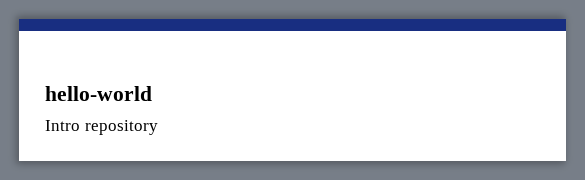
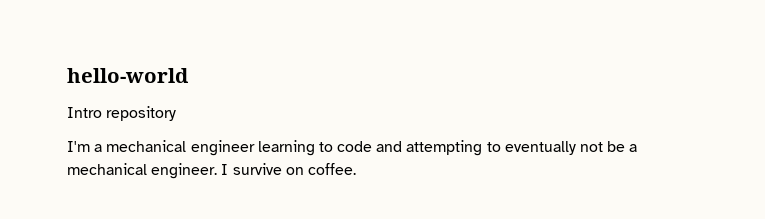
+ I'm a mechanical engineer learning to code and attempting to eventually not be a mechanical engineer. I survive on coffee.

